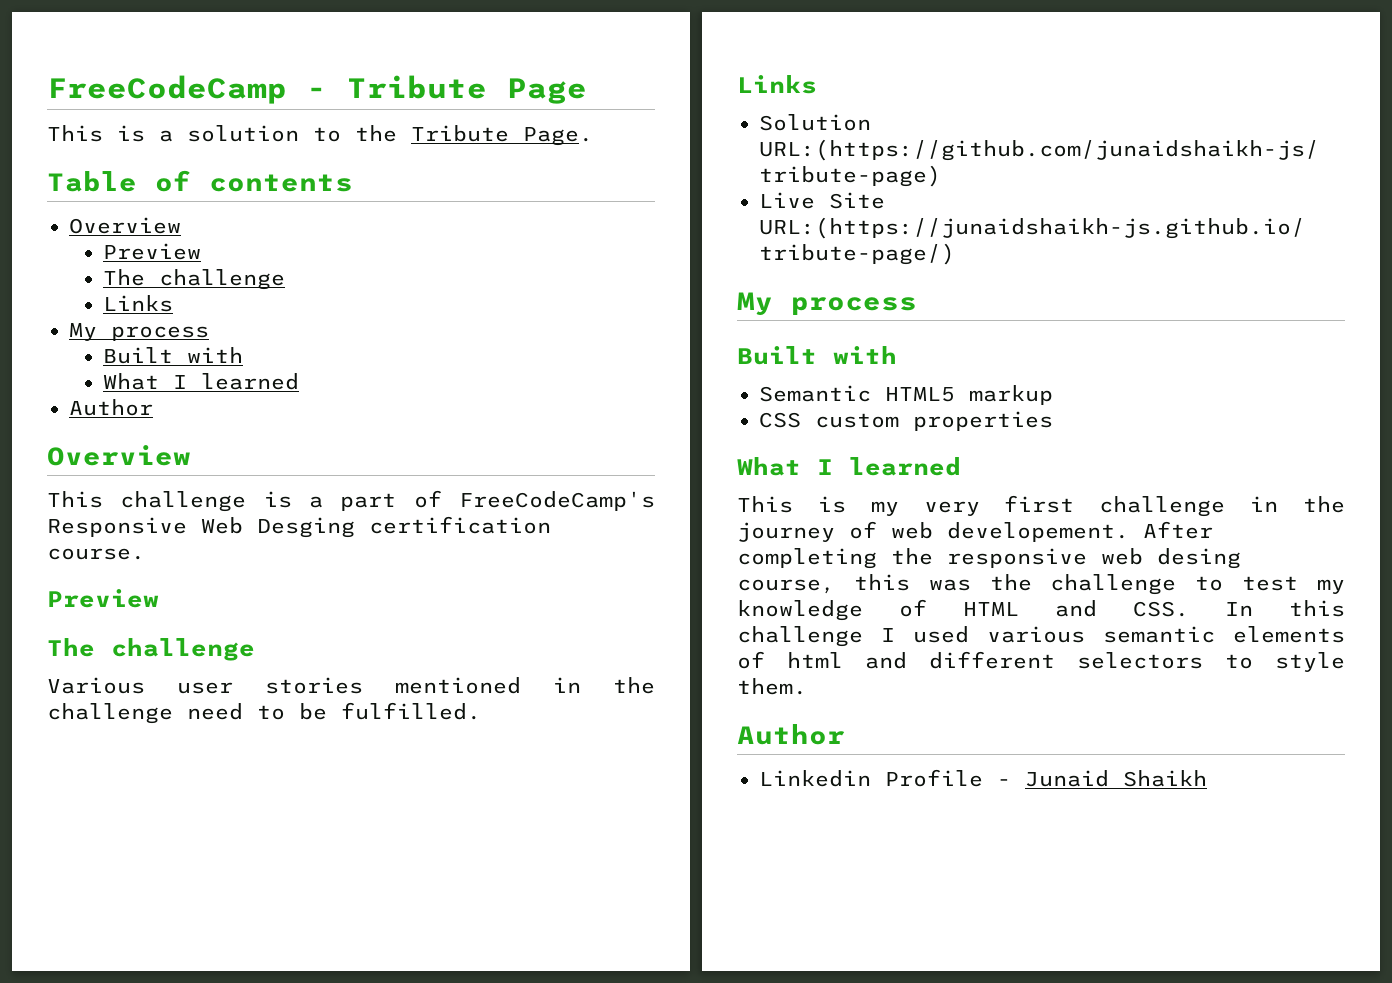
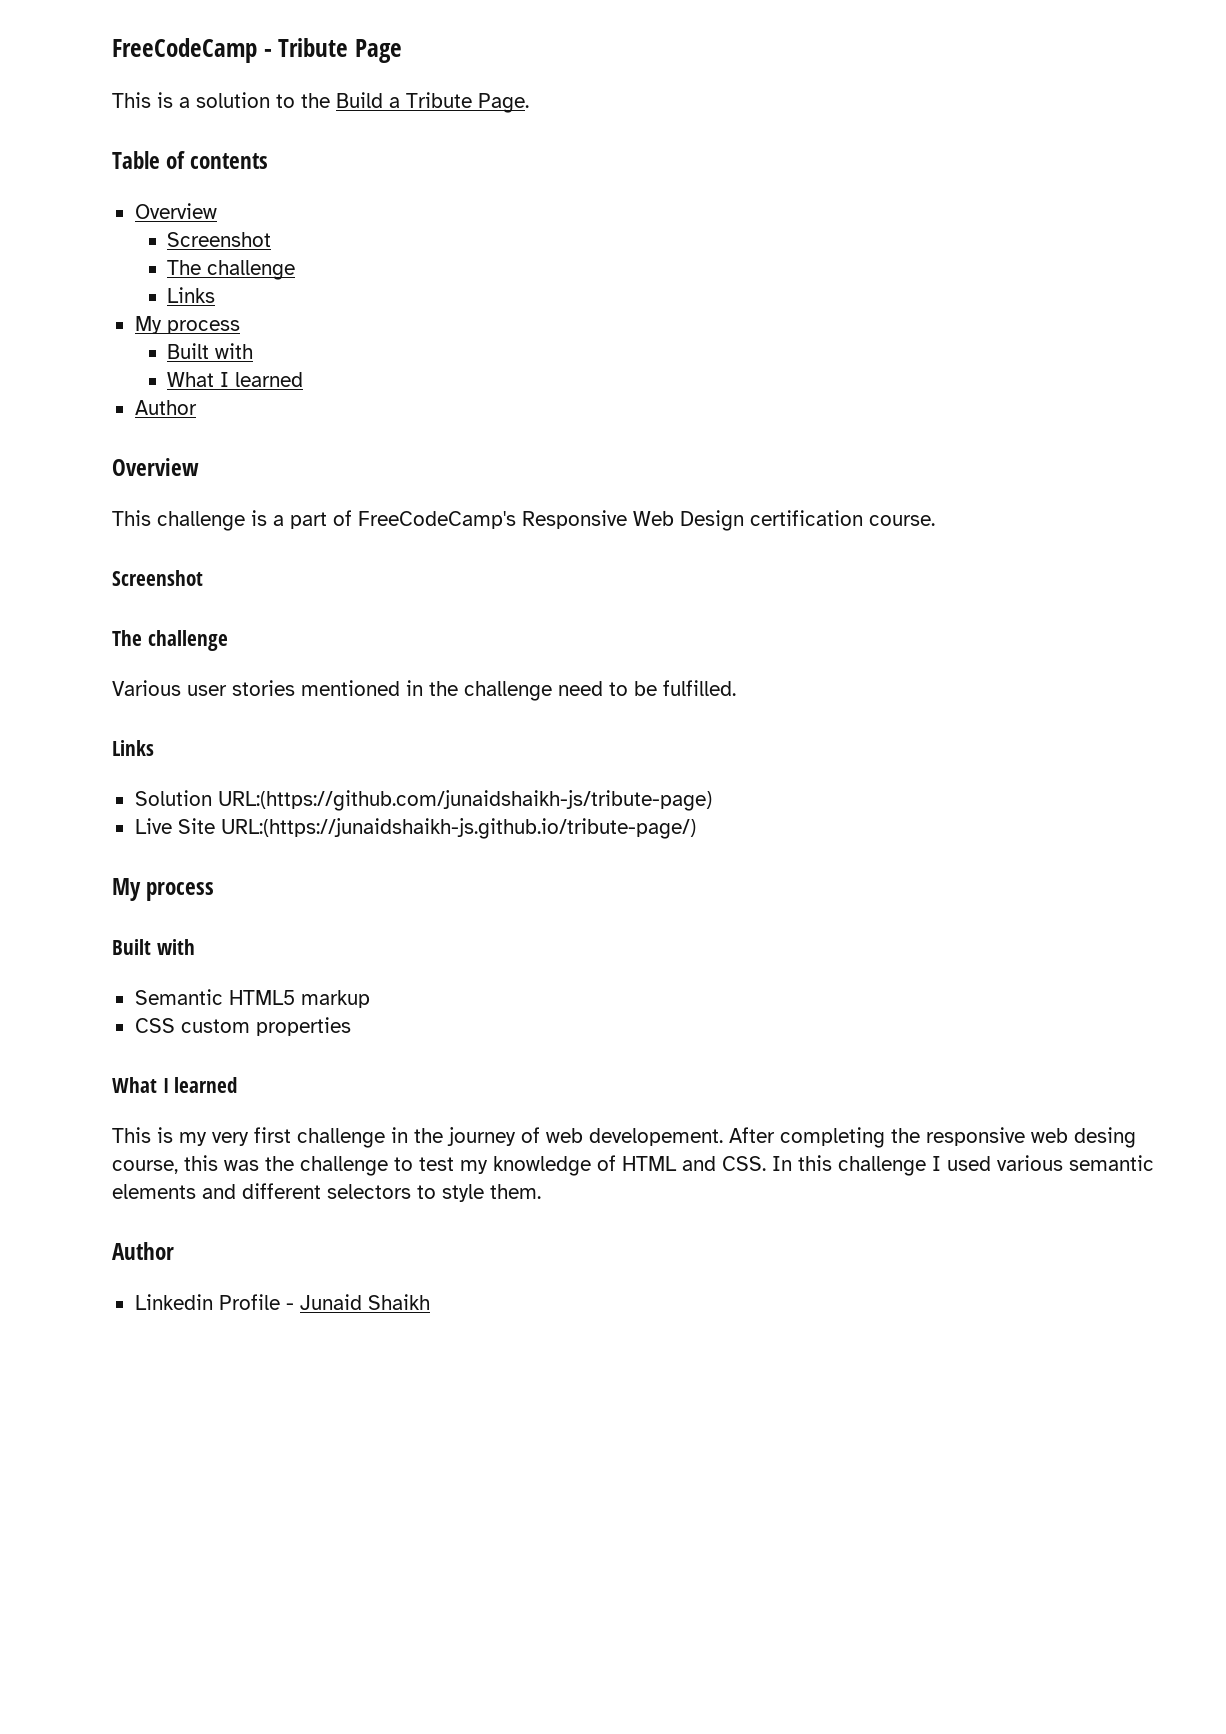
- This is a solution to the Tribute Page.
+ This is a solution to the Build a Tribute Page.
  Table of contents
  Overview
- Preview
+ Screenshot
- This challenge is a part of FreeCodeCamp's Responsive Web Desging certification course.
- Preview
+ This challenge is a part of FreeCodeCamp's Responsive Web Design certification course.
+ Screenshot
- After completing the responsive web desing course, this was the challenge to test my knowledge of HTML and CSS. In this challenge I used various semantic elements of html and different selectors to style them.
+ After completing the responsive web desing course, this was the challenge to test my knowledge of HTML and CSS. In this challenge I used various semantic elements and different selectors to style them.

